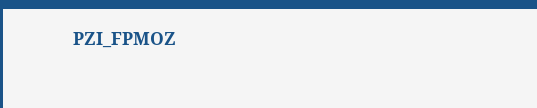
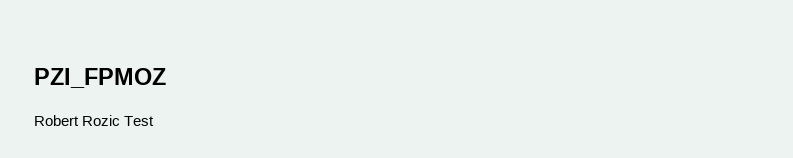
+ Robert Rozic Test

